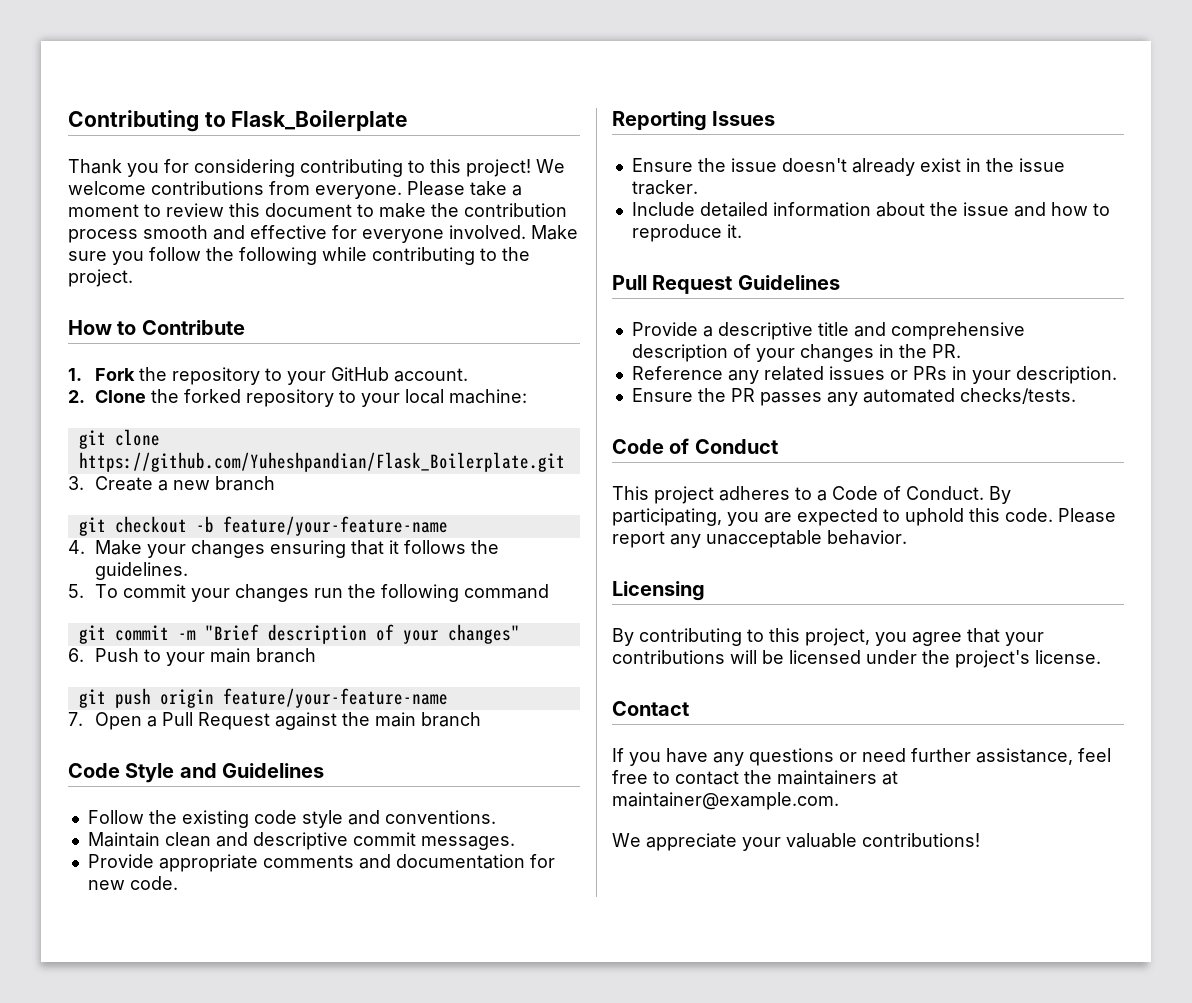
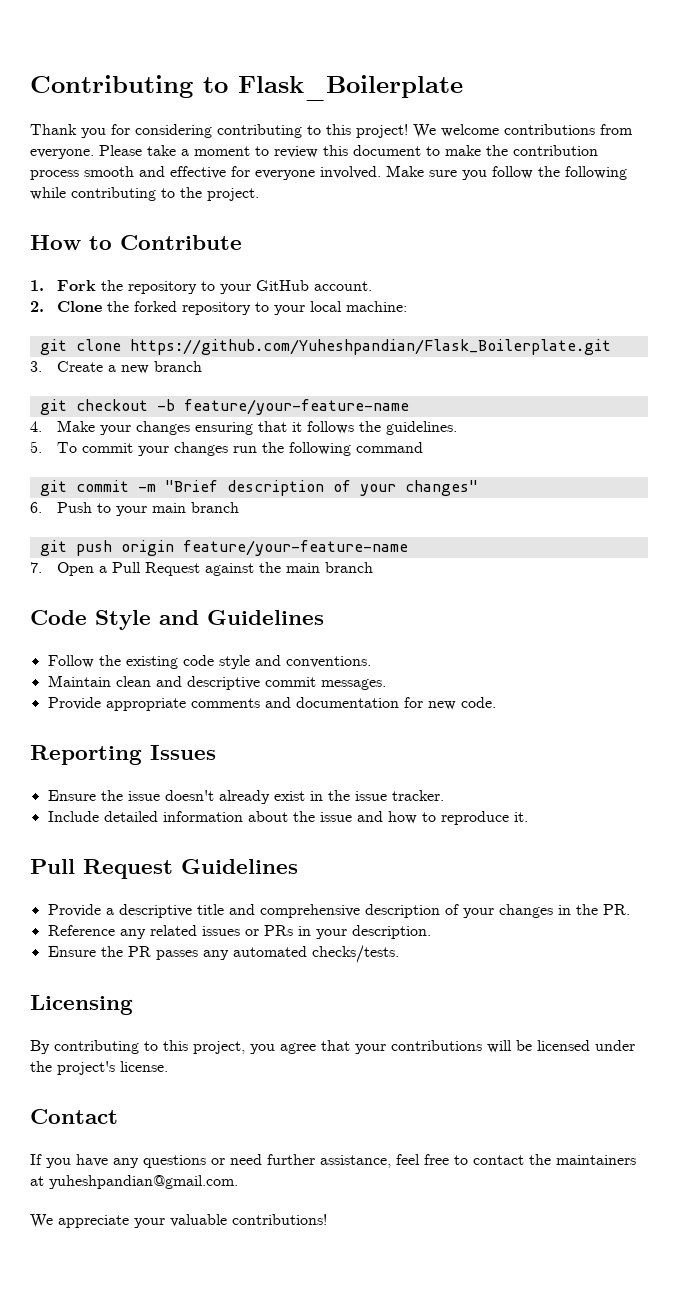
- Code of Conduct
- This project adheres to a Code of Conduct. By participating, you are expected to uphold this code. Please report any unacceptable behavior.
- If you have any questions or need further assistance, feel free to contact the maintainers at maintainer@example.com.
+ If you have any questions or need further assistance, feel free to contact the maintainers at yuheshpandian@gmail.com.

